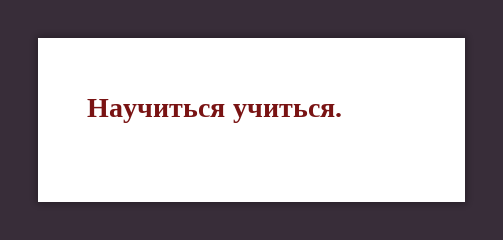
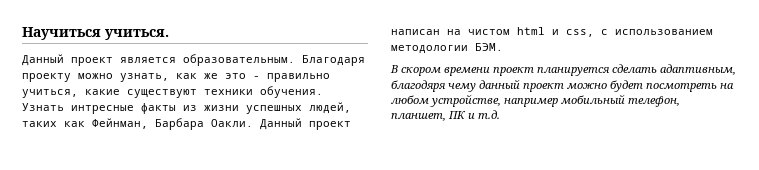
+ Данный проект является образовательным. Благодаря проекту можно узнать, как же это - правильно учиться, какие существуют техники обучения. Узнать интресные факты из жизни успешных людей, таких как Фейнман, Барбара Оакли. Данный проект написан на чистом html и css, с использованием методологии БЭМ.
+ В скором времени проект планируется сделать адаптивным, благодяря чему данный проект можно будет посмотреть на любом устройстве, например мобильный телефон, планшет, ПК и т.д.

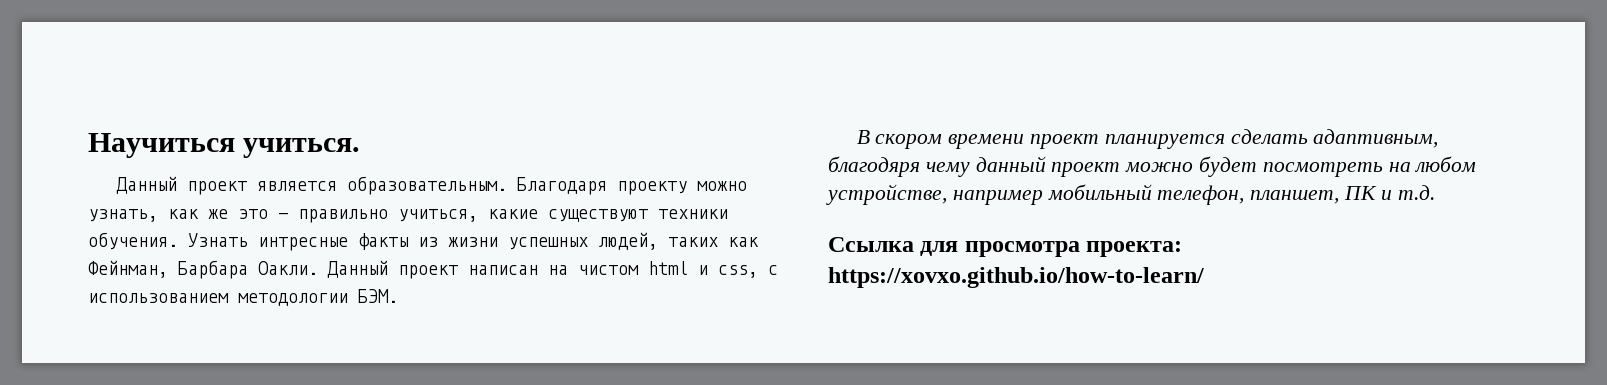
+ Ссылка для просмотра проекта: https://xovxo.github.io/how-to-learn/

